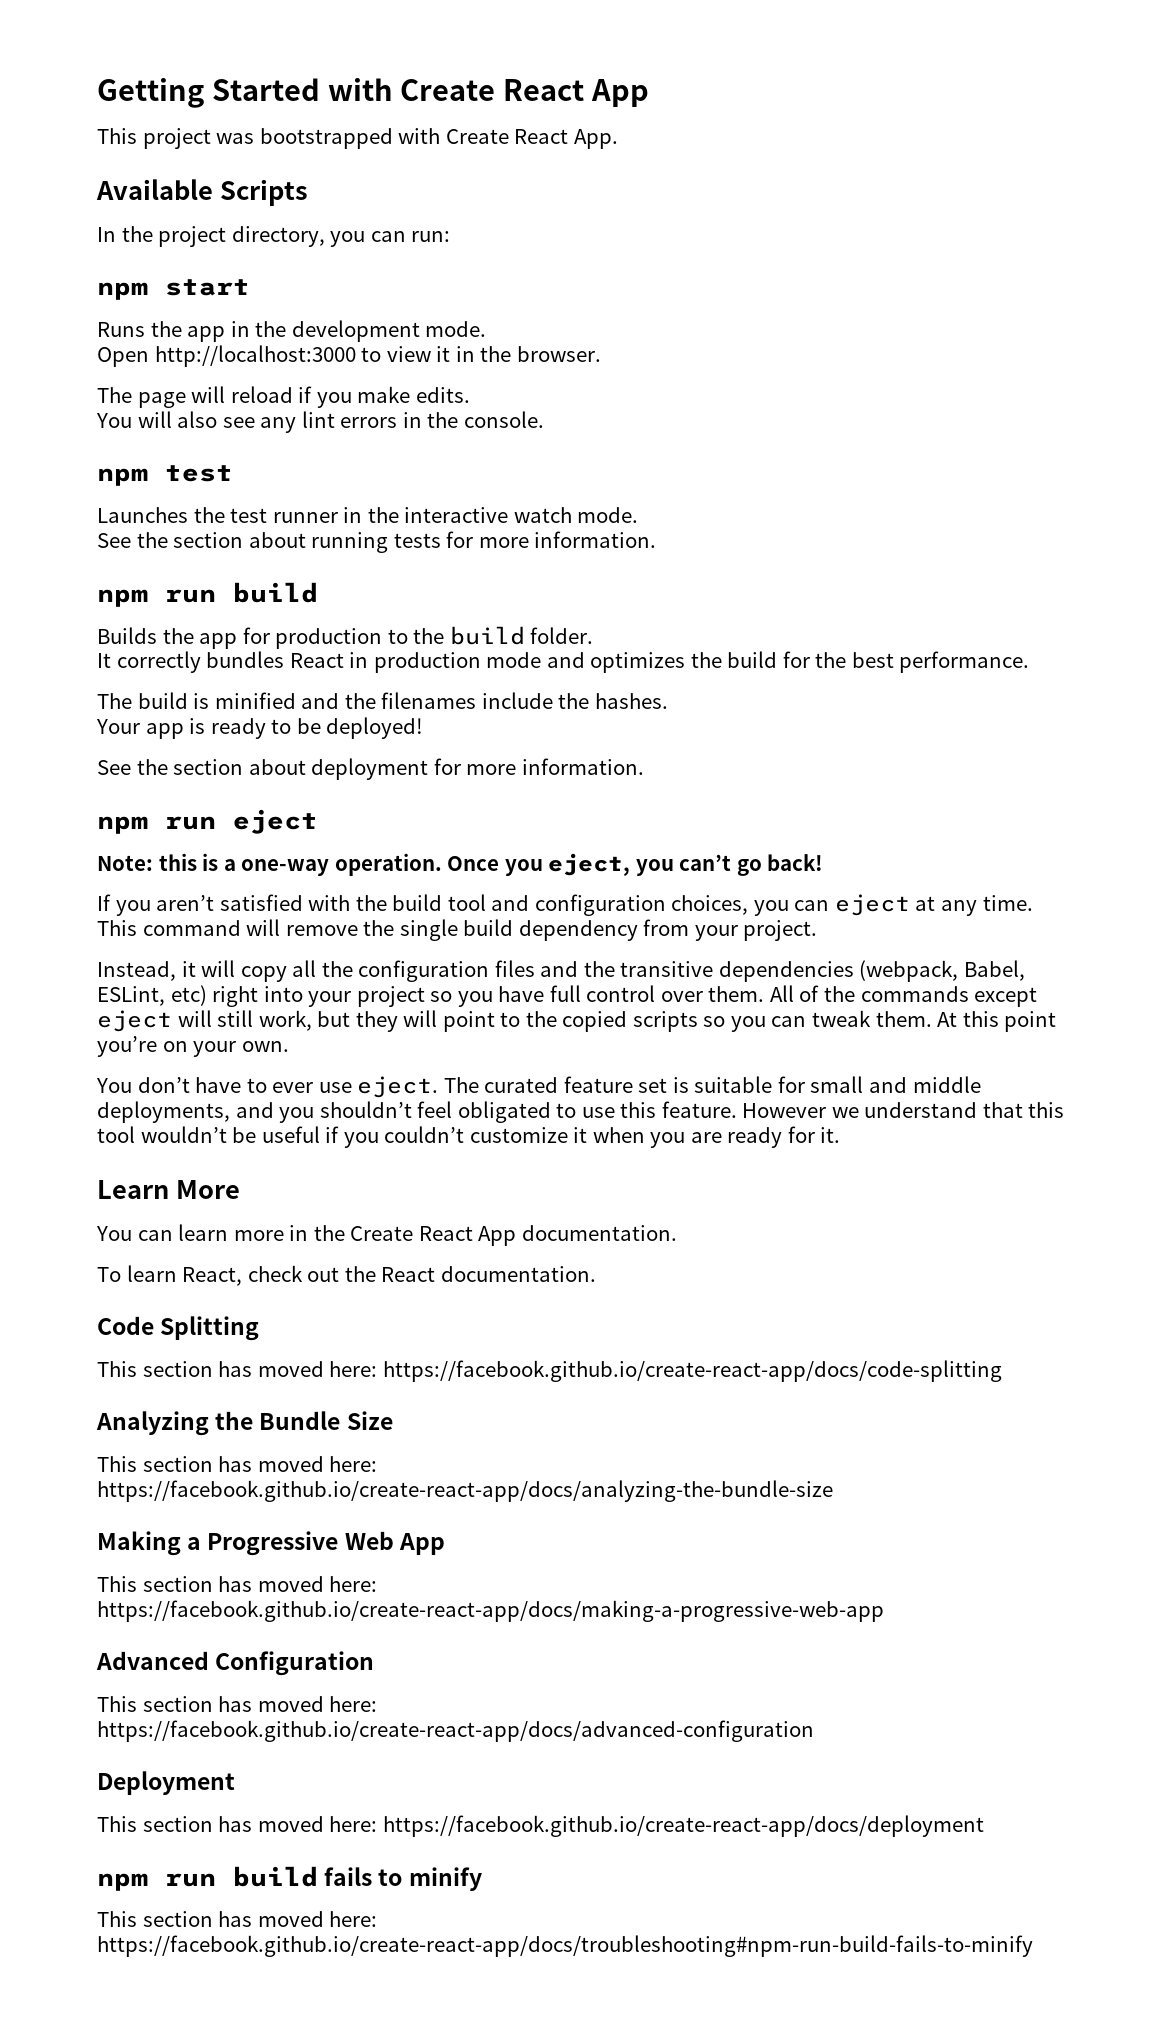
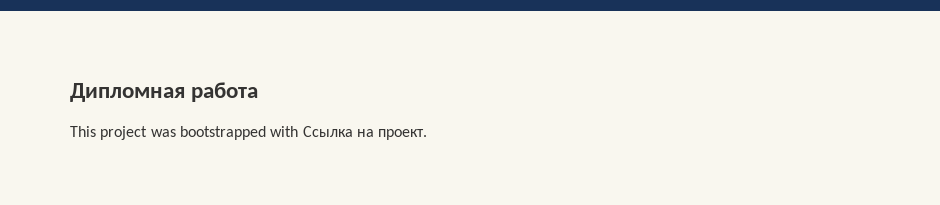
- Getting Started with Create React App
+ Дипломная работа
- This project was bootstrapped with Create React App.
- Available Scripts
- In the project directory, you can run:
- npm start
- Runs the app in the development mode.
- Open http://localhost:3000 to view it in the browser.
- The page will reload if you make edits.
- You will also see any lint errors in the console.
- npm test
- Launches the test runner in the interactive watch mode.
- See the section about running tests for more information.
- npm run build
- Builds the app for production to the build folder.
- It correctly bundles React in production mode and optimizes the build for the best performance.
- The build is minified and the filenames include the hashes.
- Your app is ready to be deployed!
- See the section about deployment for more information.
- npm run eject
- Note: this is a one-way operation. Once you eject, you can’t go back!
- If you aren’t satisfied with the build tool and configuration choices, you can eject at any time. This command will remove the single build dependency from your project.
- Instead, it will copy all the configuration files and the transitive dependencies (webpack, Babel, ESLint, etc) right into your project so you have full control over them. All of the commands except eject will still work, but they will point to the copied scripts so you can tweak them. At this point you’re on your own.
- You don’t have to ever use eject. The curated feature set is suitable for small and middle deployments, and you shouldn’t feel obligated to use this feature. However we understand that this tool wouldn’t be useful if you couldn’t customize it when you are ready for it.
- Learn More
- You can learn more in the Create React App documentation.
- To learn React, check out the React documentation.
- Code Splitting
- This section has moved here: https://facebook.github.io/create-react-app/docs/code-splitting
- Analyzing the Bundle Size
- This section has moved here: https://facebook.github.io/create-react-app/docs/analyzing-the-bundle-size
- Making a Progressive Web App
- This section has moved here: https://facebook.github.io/create-react-app/docs/making-a-progressive-web-app
- Advanced Configuration
- This section has moved here: https://facebook.github.io/create-react-app/docs/advanced-configuration
- Deployment
- This section has moved here: https://facebook.github.io/create-react-app/docs/deployment
- npm run build fails to minify
- This section has moved here: https://facebook.github.io/create-react-app/docs/troubleshooting#npm-run-build-fails-to-minify
+ This project was bootstrapped with Ссылка на проект.

